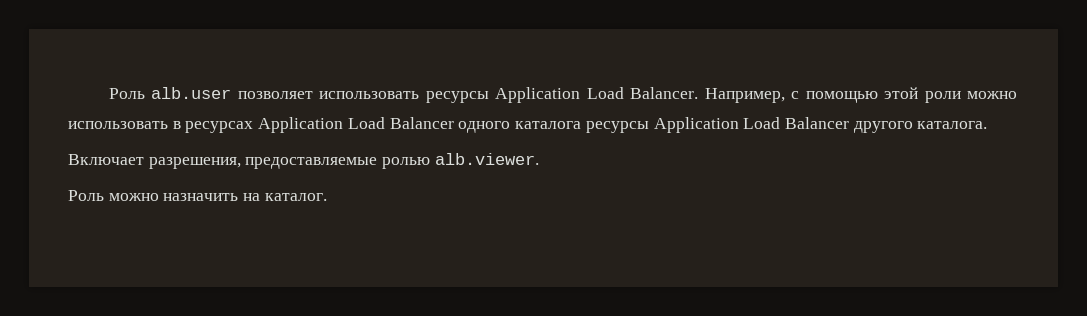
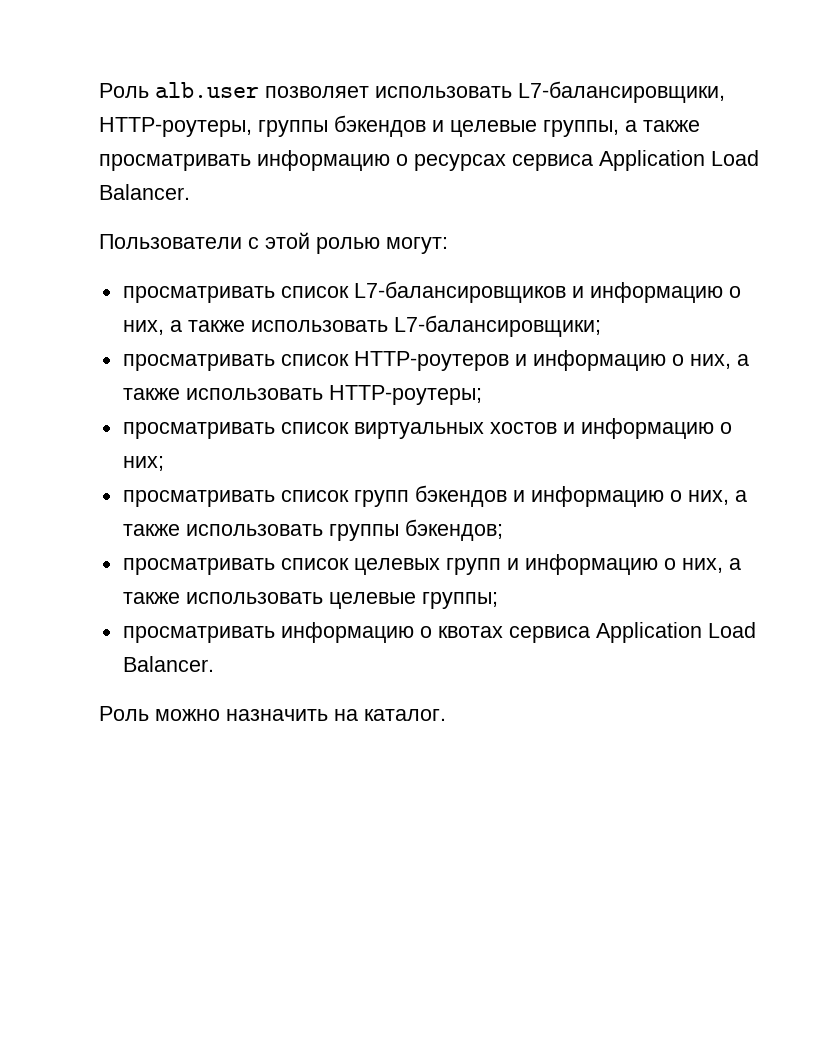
- Роль alb.user позволяет использовать ресурсы Application Load Balancer. Например, с помощью этой роли можно использовать в ресурсах Application Load Balancer одного каталога ресурсы Application Load Balancer другого каталога.
- Включает разрешения, предоставляемые ролью alb.viewer.
+ Роль alb.user позволяет использовать L7-балансировщики, HTTP-роутеры, группы бэкендов и целевые группы, а также просматривать информацию о ресурсах сервиса Application Load Balancer.
+ Пользователи с этой ролью могут:
+ просматривать список L7-балансировщиков и информацию о них, а также использовать L7-балансировщики;
+ просматривать список HTTP-роутеров и информацию о них, а также использовать HTTP-роутеры;
+ просматривать список виртуальных хостов и информацию о них;
+ просматривать список групп бэкендов и информацию о них, а также использовать группы бэкендов;
+ просматривать список целевых групп и информацию о них, а также использовать целевые группы;
+ просматривать информацию о квотах сервиса Application Load Balancer.

